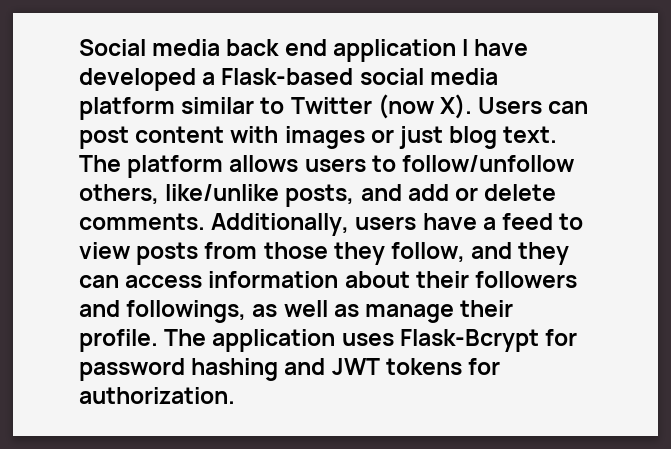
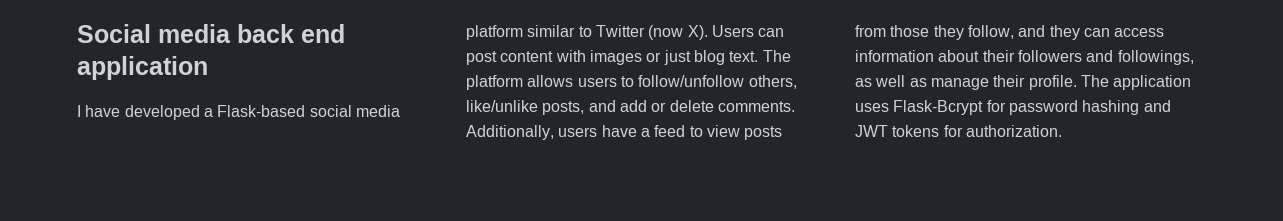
- Social media back end application I have developed a Flask-based social media platform similar to Twitter (now X). Users can post content with images or just blog text.
+ Social media back end application
+ I have developed a Flask-based social media platform similar to Twitter (now X). Users can post content with images or just blog text.

